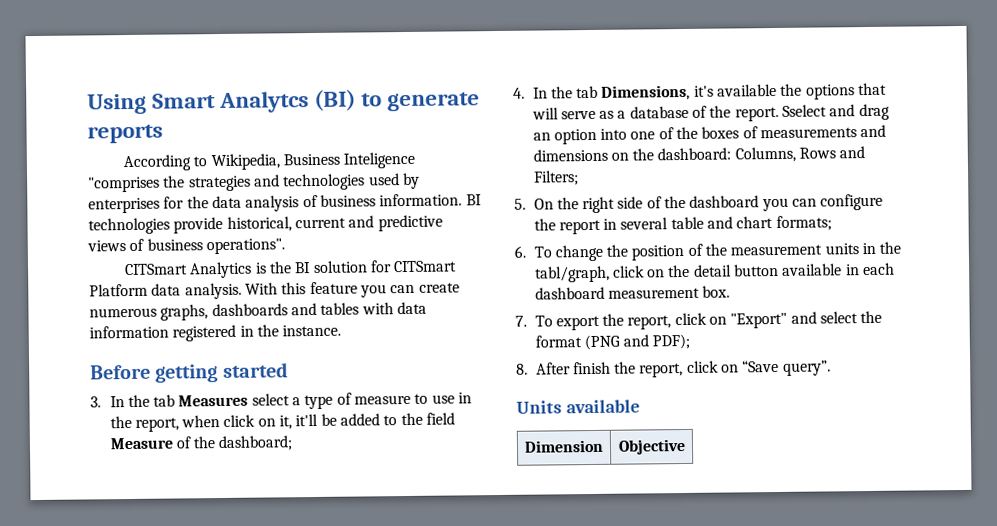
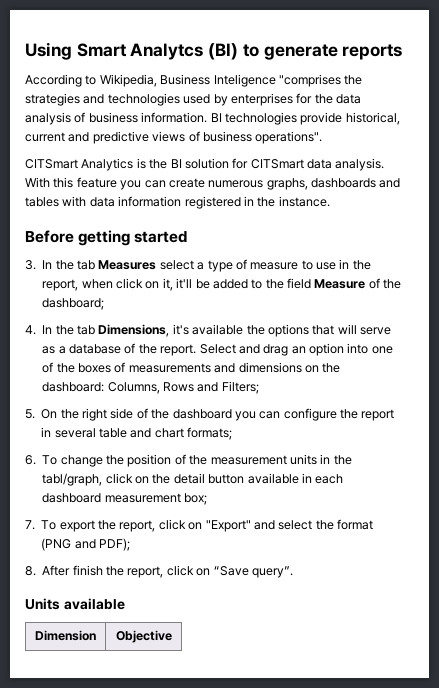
- CITSmart Analytics is the BI solution for CITSmart Platform data analysis.
+ CITSmart Analytics is the BI solution for CITSmart data analysis.
- Sselect and drag an option into one of the boxes of measurements and dimensions on the dashboard: Columns, Rows and Filters;
+ Select and drag an option into one of the boxes of measurements and dimensions on the dashboard: Columns, Rows and Filters;
- 6. To change the position of the measurement units in the tabl/graph, click on the detail button available in each dashboard measurement box.
+ 6. To change the position of the measurement units in the tabl/graph, click on the detail button available in each dashboard measurement box;

